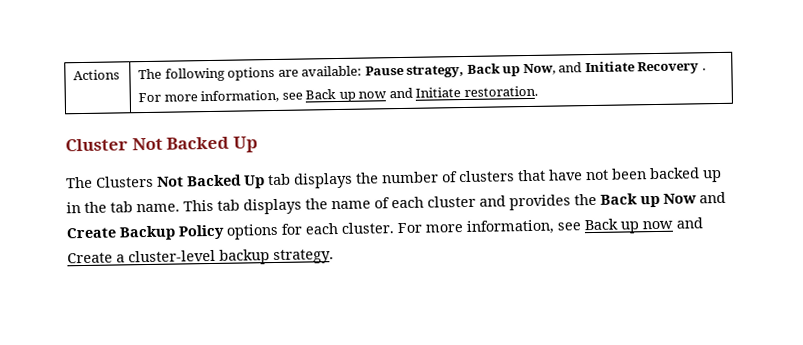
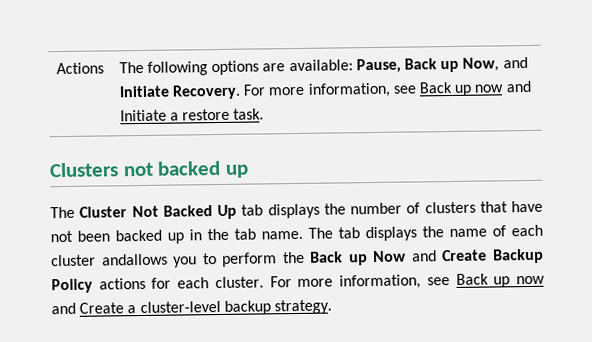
- Actions | The following options are available: Pause strategy, Back up Now, and Initiate Recovery . For more information, see Back up now and Initiate restoration.
- Cluster Not Backed Up
- The Clusters Not Backed Up tab displays the number of clusters that have not been backed up in the tab name.
+ Actions | The following options are available: Pause, Back up Now, and Initiate Recovery. For more information, see Back up now and Initiate a restore task.
+ Clusters not backed up
+ The Cluster Not Backed Up tab displays the number of clusters that have not been backed up in the tab name.
- This tab displays the name of each cluster and provides the Back up Now and Create Backup Policy options for each cluster.
+ The tab displays the name of each cluster andallows you to perform the Back up Now and Create Backup Policy actions for each cluster.

